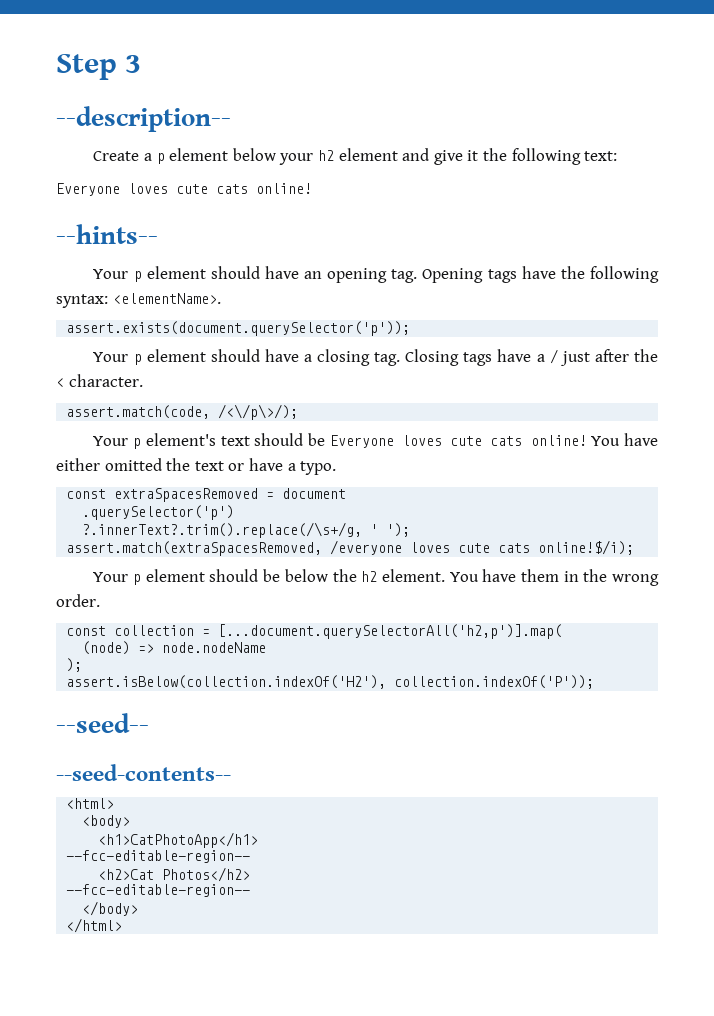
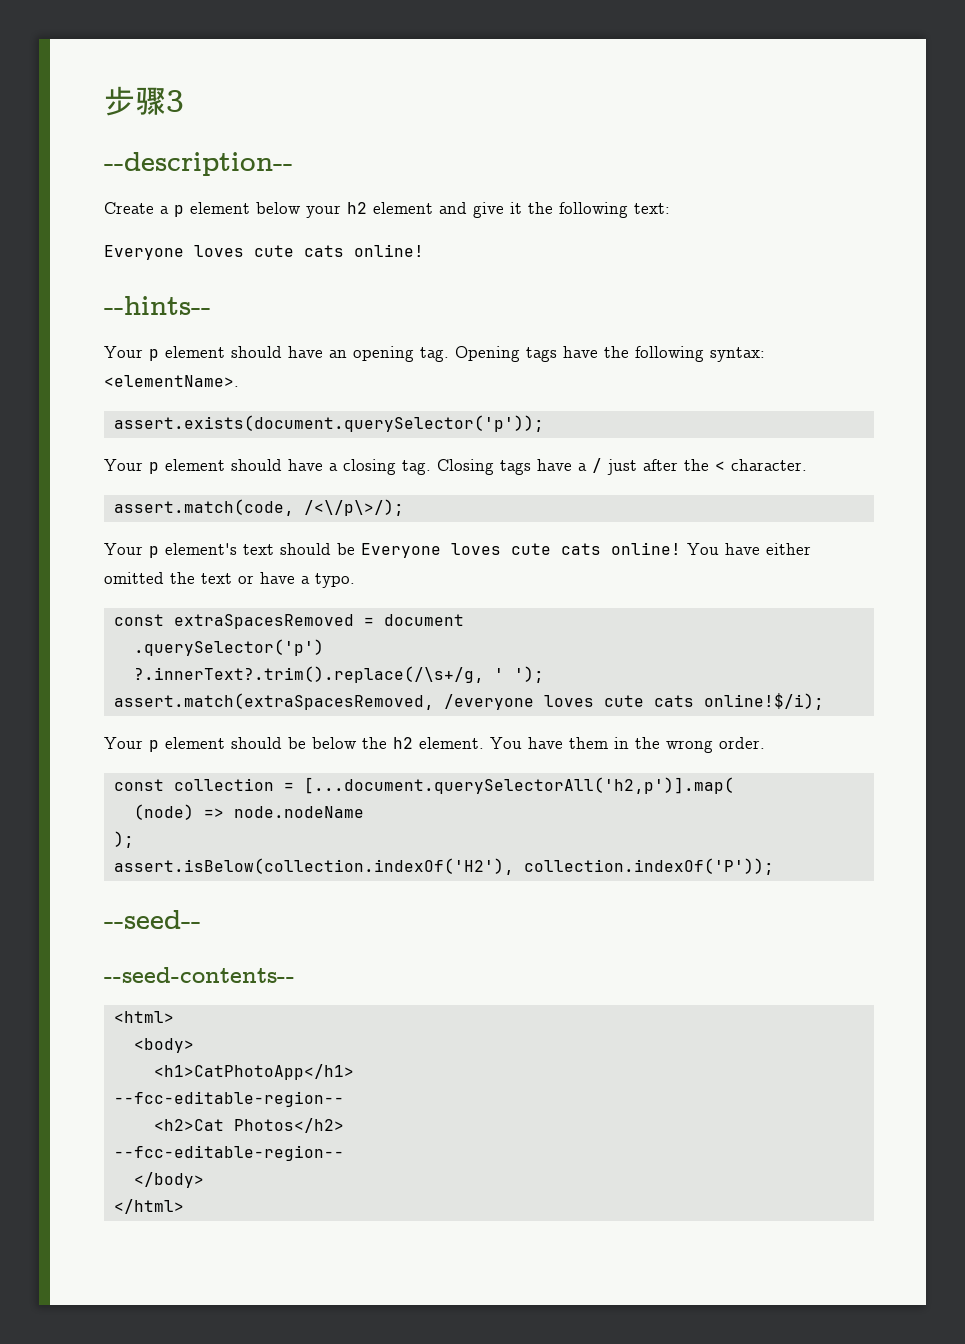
- Step 3
+ 步骤3

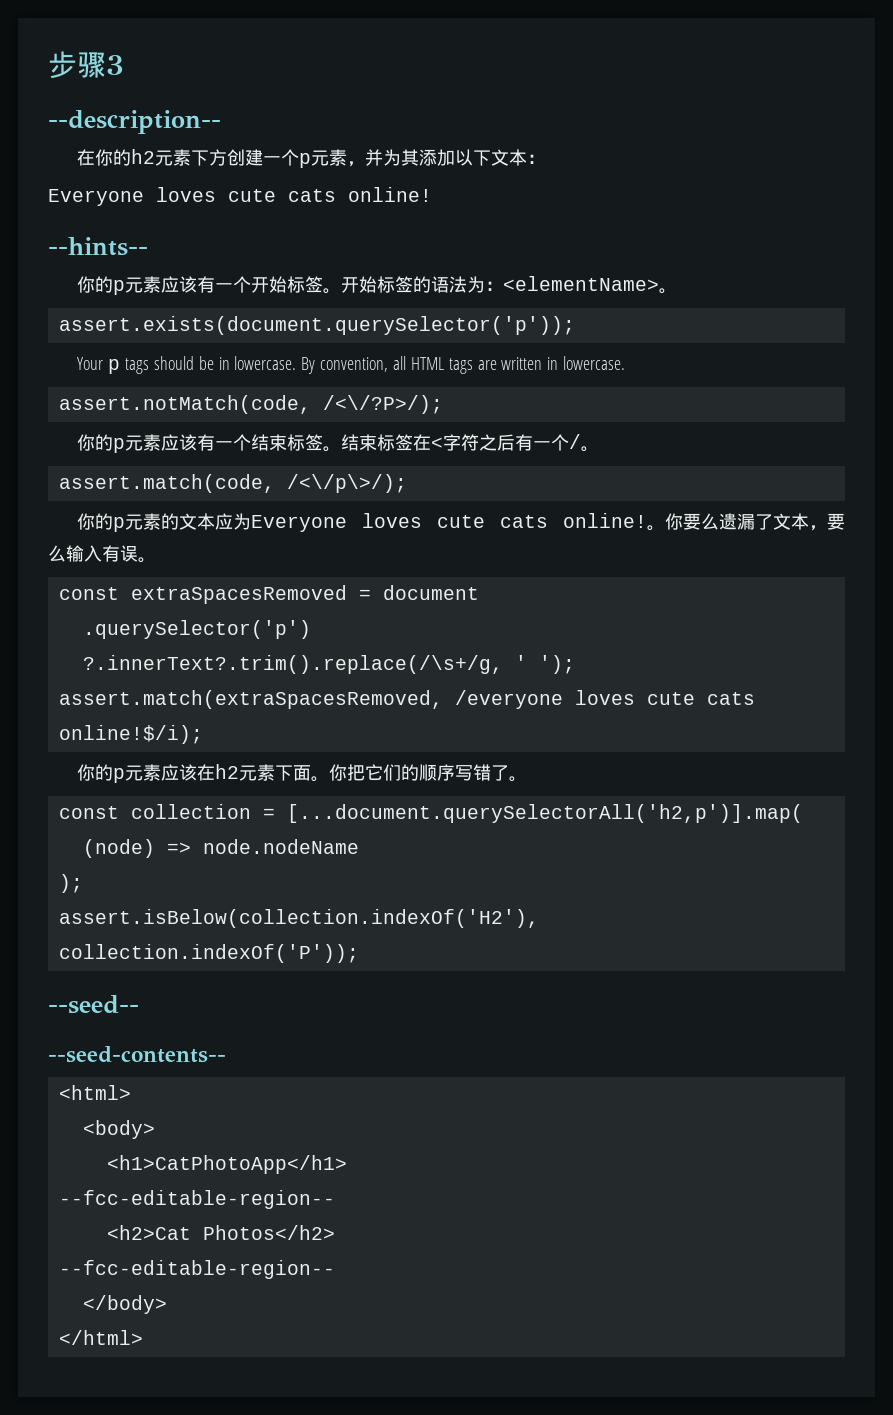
- Create a p element below your h2 element and give it the following text:
+ 在你的h2元素下方创建一个p元素，并为其添加以下文本：
- Your p element should have an opening tag. Opening tags have the following syntax: <elementName>.
+ 你的p元素应该有一个开始标签。开始标签的语法为：<elementName>。
  assert.exists(document.querySelector('p'));
- Your p element should have a closing tag. Closing tags have a / just after the < character.
+ Your p tags should be in lowercase. By convention, all HTML tags are written in lowercase.
+ assert.notMatch(code, /<\/?P>/);
+ 你的p元素应该有一个结束标签。结束标签在<字符之后有一个/。
  assert.match(code, /<\/p\>/);
- Your p element's text should be Everyone loves cute cats online! You have either omitted the text or have a typo.
+ 你的p元素的文本应为Everyone loves cute cats online!。你要么遗漏了文本，要么输入有误。
- Your p element should be below the h2 element. You have them in the wrong order.
+ 你的p元素应该在h2元素下面。你把它们的顺序写错了。

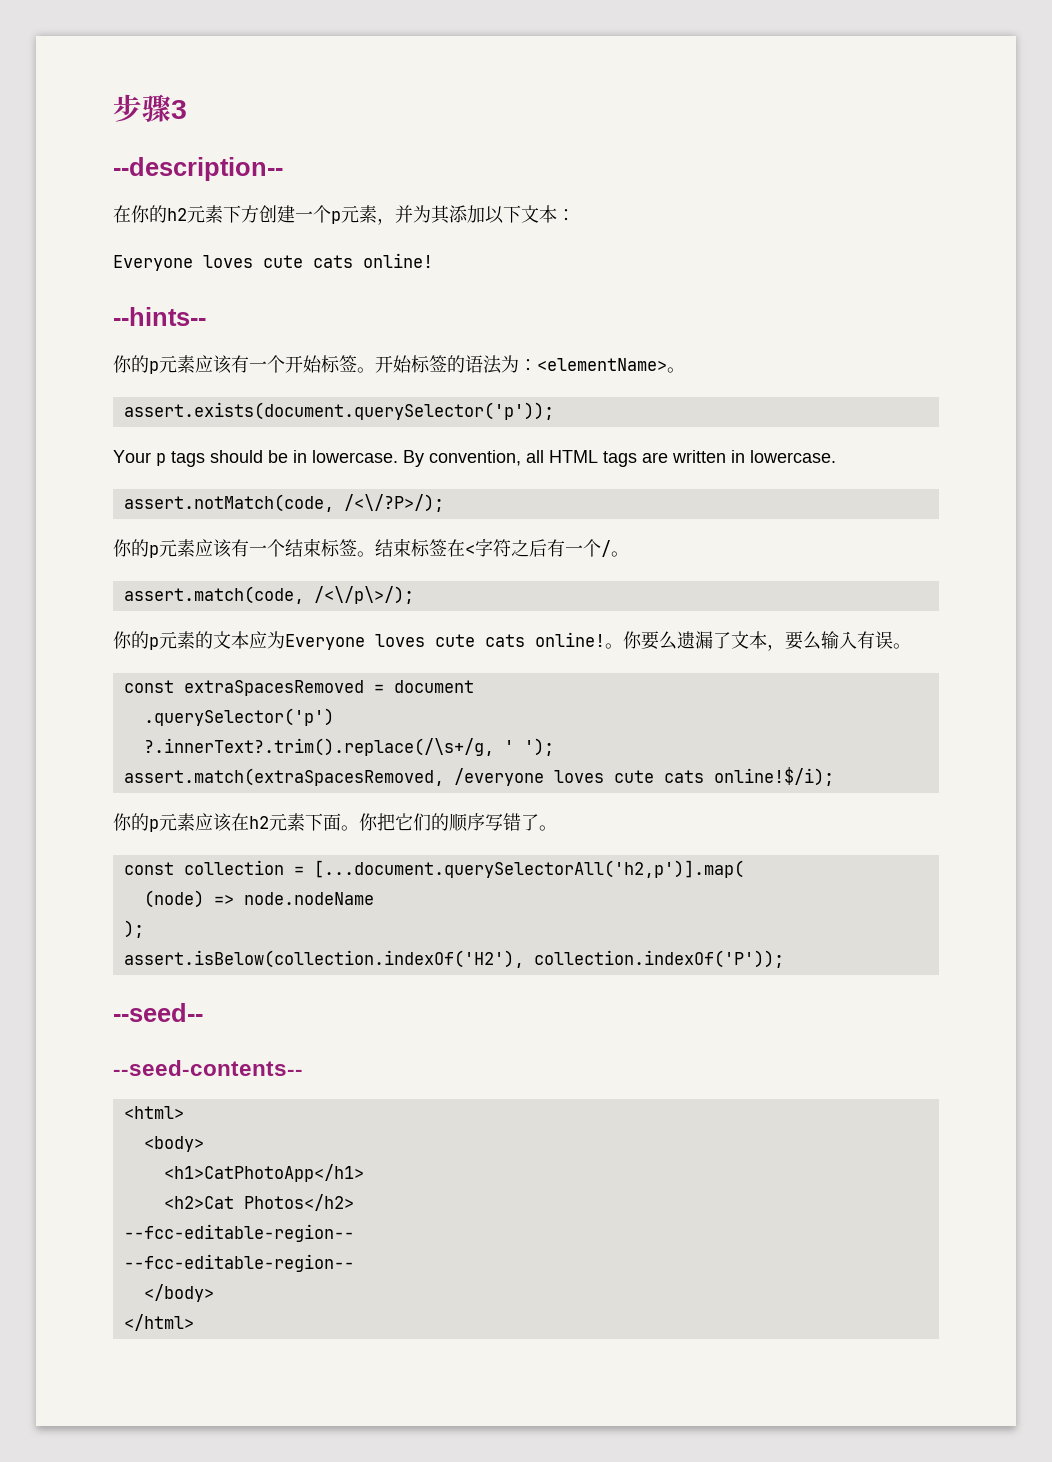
  <h1>CatPhotoApp</h1>
- --fcc-editable-region--
  <h2>Cat Photos</h2>
+ --fcc-editable-region--

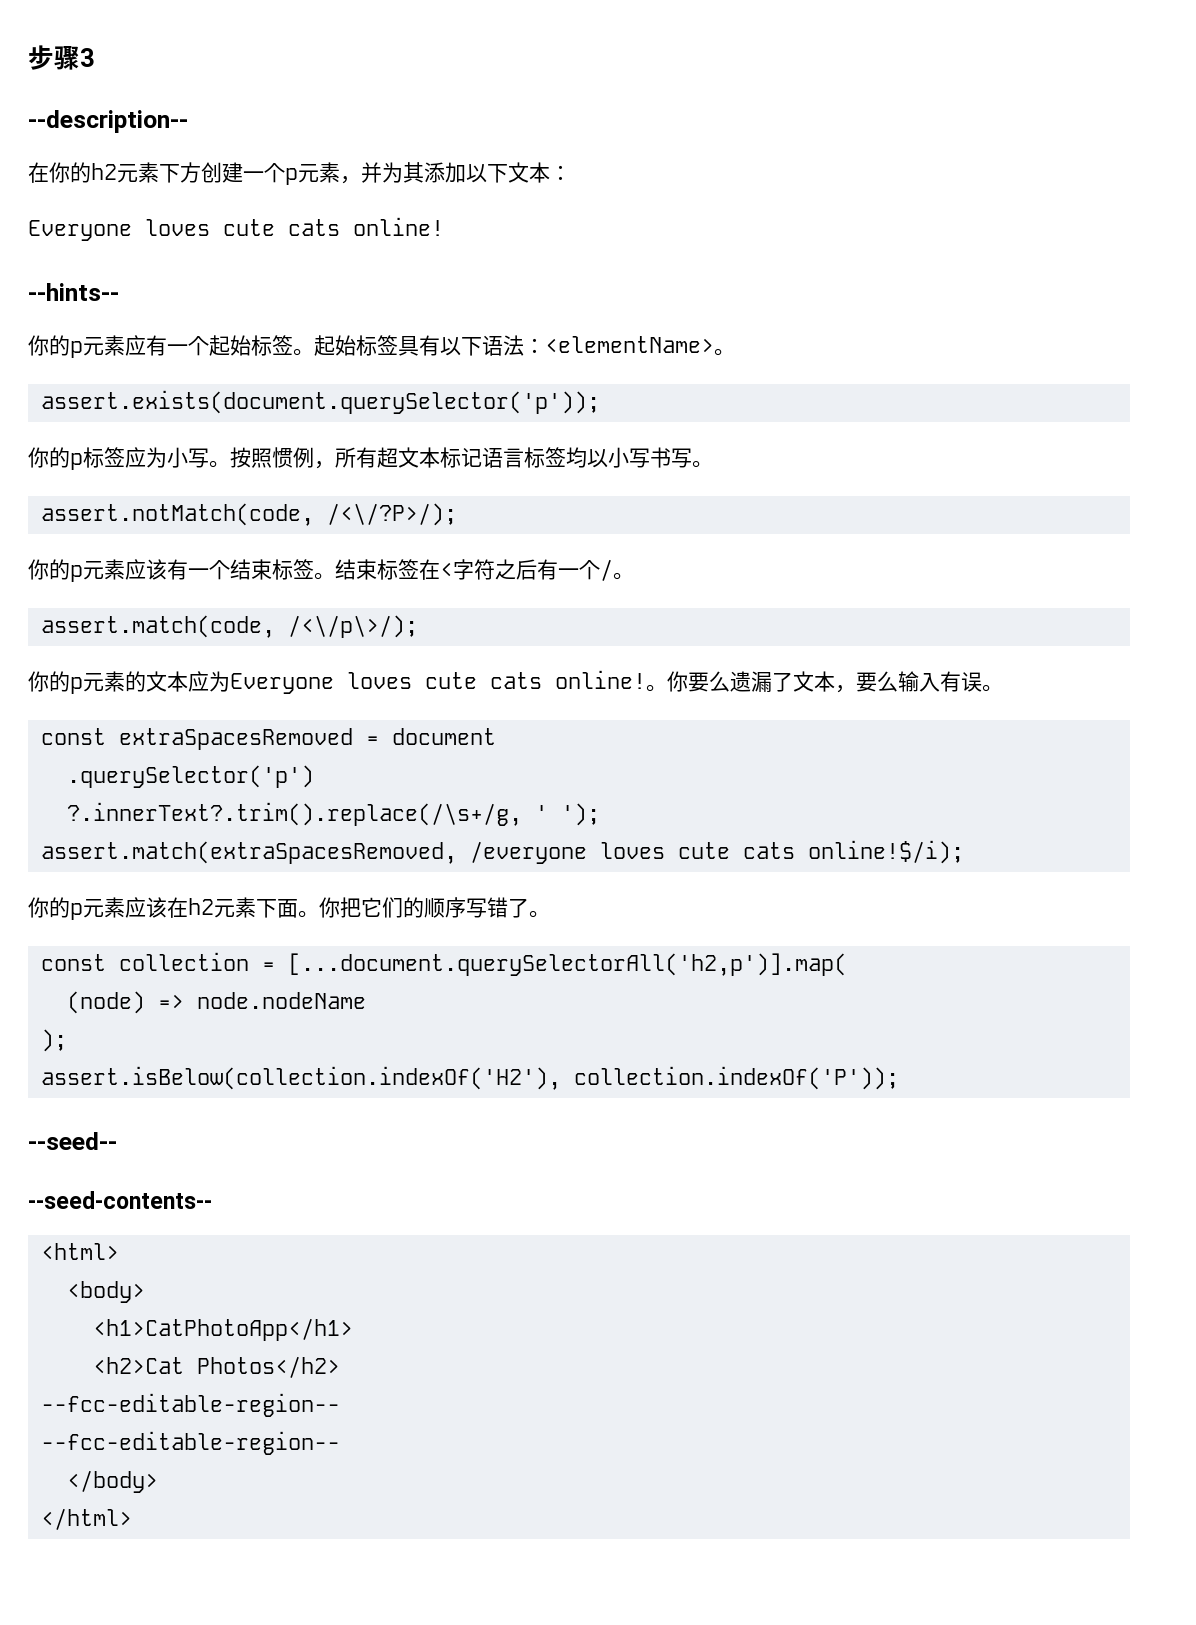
- 你的p元素应该有一个开始标签。开始标签的语法为：<elementName>。
+ 你的p元素应有一个起始标签。起始标签具有以下语法：<elementName>。
  assert.exists(document.querySelector('p'));
- Your p tags should be in lowercase. By convention, all HTML tags are written in lowercase.
+ 你的p标签应为小写。按照惯例，所有超文本标记语言标签均以小写书写。

